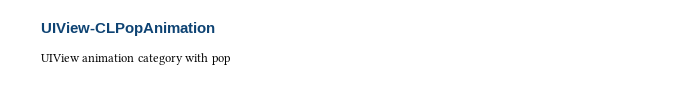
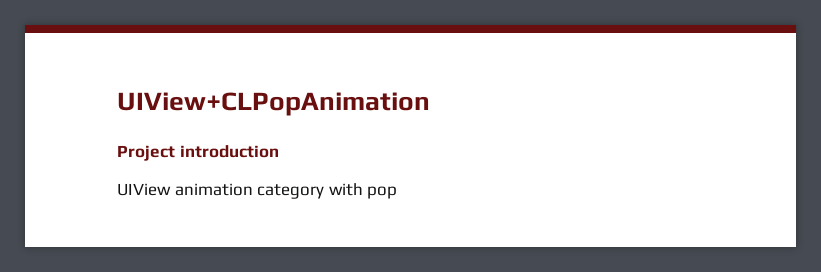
- UIView-CLPopAnimation
+ UIView+CLPopAnimation
+ Project introduction

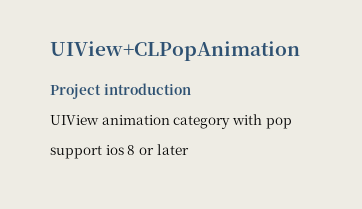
+ support ios 8 or later

